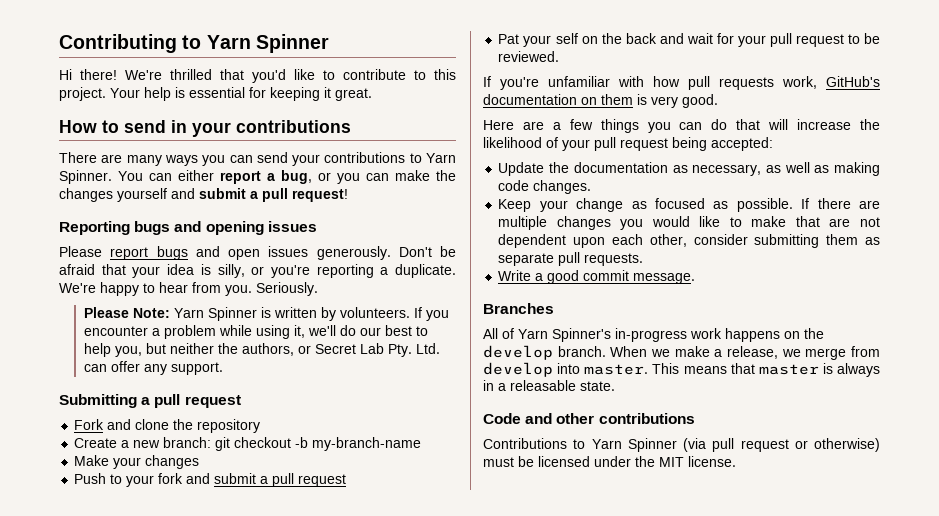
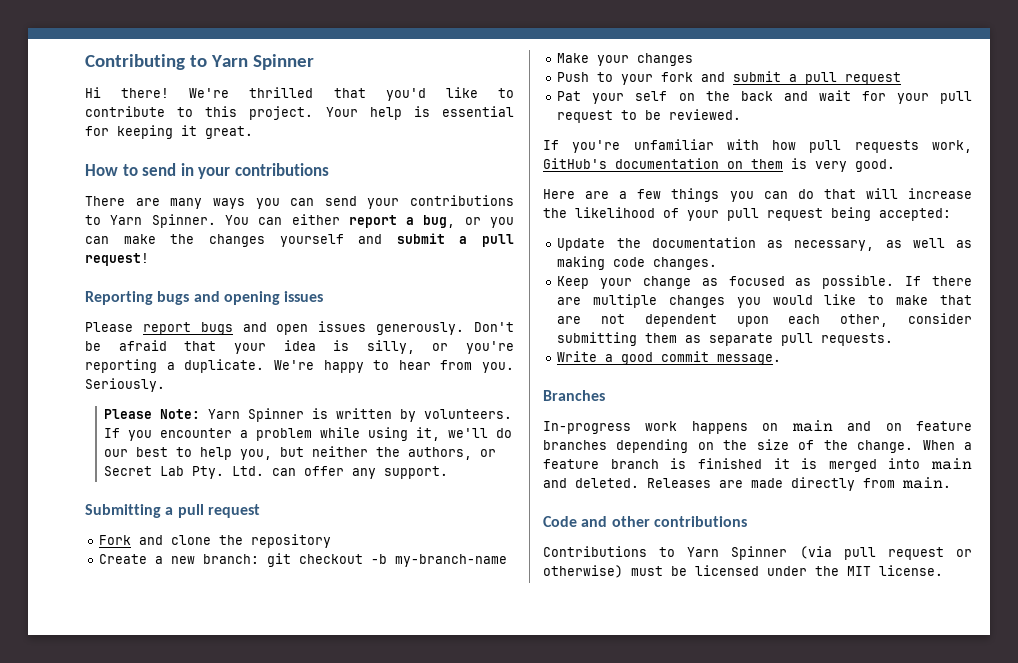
- All of Yarn Spinner's in-progress work happens on the develop branch. When we make a release, we merge from develop into master. This means that master is always in a releasable state.
+ In-progress work happens on main and on feature branches depending on the size of the change. When a feature branch is finished it is merged into main and deleted. Releases are made directly from main.

